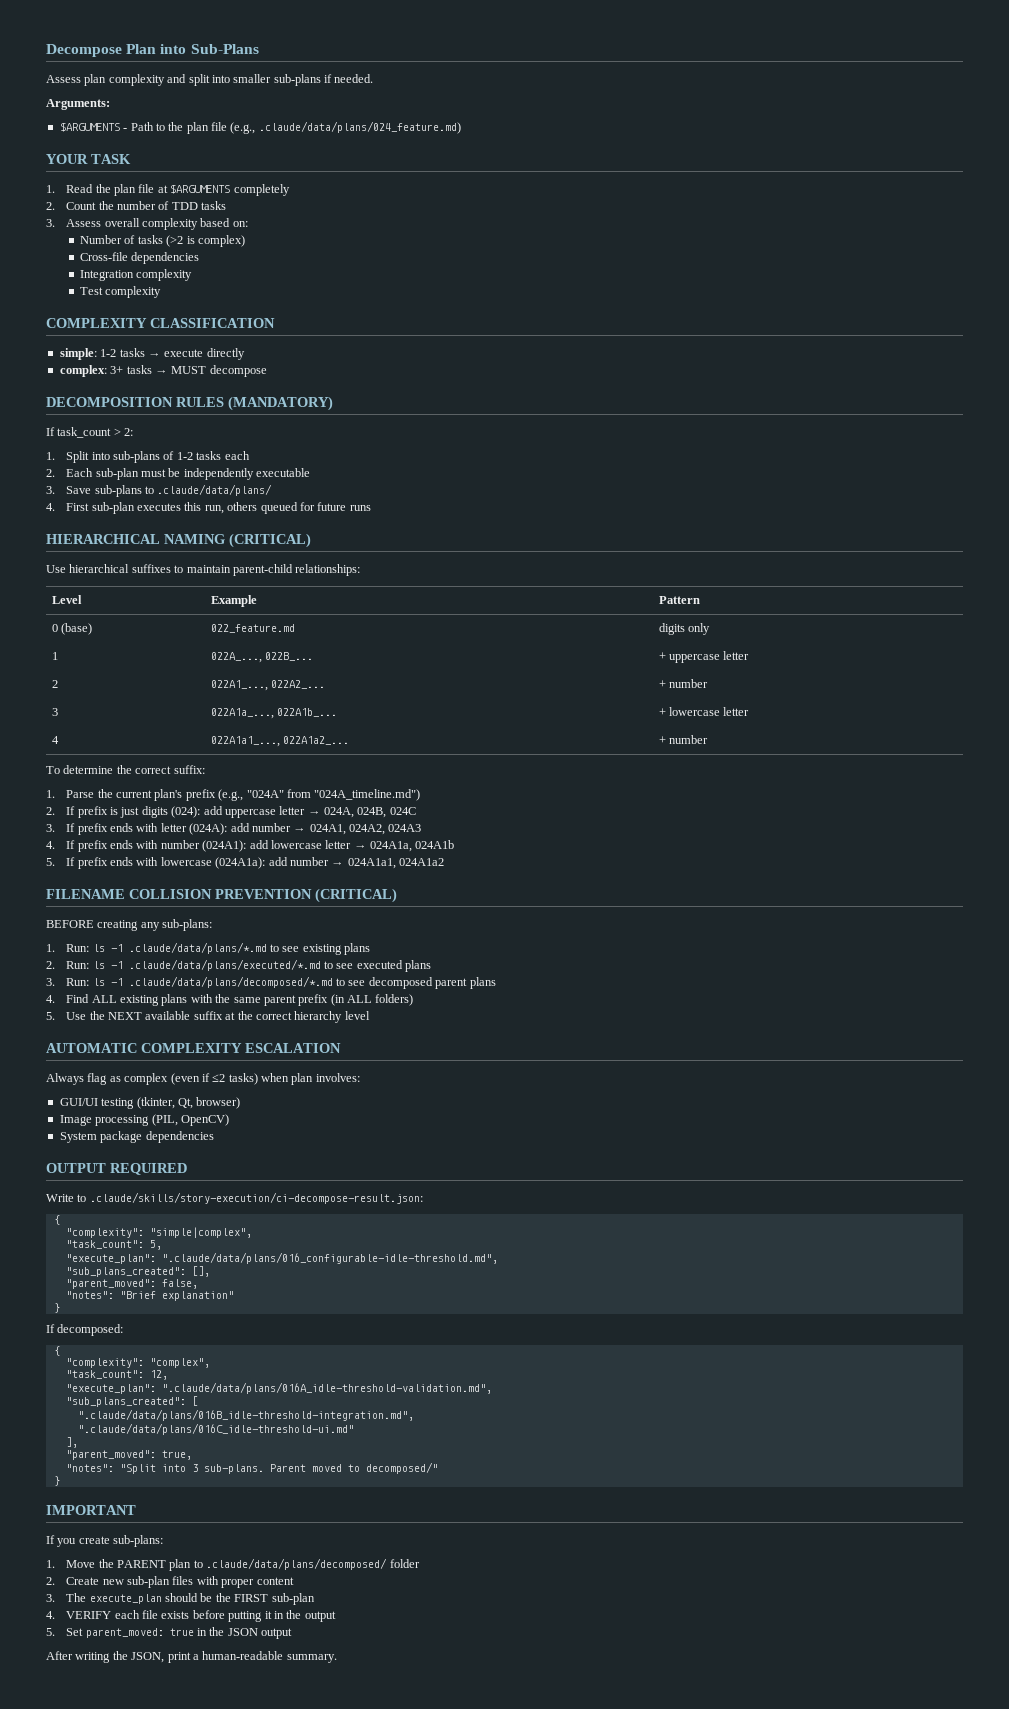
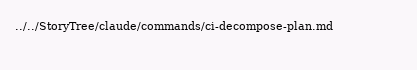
- Decompose Plan into Sub-Plans
- Assess plan complexity and split into smaller sub-plans if needed.
- Arguments:
- $ARGUMENTS - Path to the plan file (e.g., .claude/data/plans/024_feature.md)
- YOUR TASK
- 1. Read the plan file at $ARGUMENTS completely
- 2. Count the number of TDD tasks
- 3. Assess overall complexity based on:
- Number of tasks (>2 is complex)
- Cross-file dependencies
- Integration complexity
- Test complexity
- COMPLEXITY CLASSIFICATION
- simple: 1-2 tasks → execute directly
- complex: 3+ tasks → MUST decompose
- DECOMPOSITION RULES (MANDATORY)
- If task_count > 2:
- 1. Split into sub-plans of 1-2 tasks each
- 2. Each sub-plan must be independently executable
- 3. Save sub-plans to .claude/data/plans/
- 4. First sub-plan executes this run, others queued for future runs
- HIERARCHICAL NAMING (CRITICAL)
- Use hierarchical suffixes to maintain parent-child relationships:
- Level | Example | Pattern
- 0 (base) | 022_feature.md | digits only
- 1 | 022A_..., 022B_... | + uppercase letter
- 2 | 022A1_..., 022A2_... | + number
- 3 | 022A1a_..., 022A1b_... | + lowercase letter
- 4 | 022A1a1_..., 022A1a2_... | + number
- To determine the correct suffix:
- 1. Parse the current plan's prefix (e.g., "024A" from "024A_timeline.md")
- 2. If prefix is just digits (024): add uppercase letter → 024A, 024B, 024C
- 3. If prefix ends with letter (024A): add number → 024A1, 024A2, 024A3
- 4. If prefix ends with number (024A1): add lowercase letter → 024A1a, 024A1b
- 5. If prefix ends with lowercase (024A1a): add number → 024A1a1, 024A1a2
- FILENAME COLLISION PREVENTION (CRITICAL)
- BEFORE creating any sub-plans:
- 1. Run: ls -1 .claude/data/plans/*.md to see existing plans
- 2. Run: ls -1 .claude/data/plans/executed/*.md to see executed plans
- 3. Run: ls -1 .claude/data/plans/decomposed/*.md to see decomposed parent plans
- 4. Find ALL existing plans with the same parent prefix (in ALL folders)
- 5. Use the NEXT available suffix at the correct hierarchy level
- AUTOMATIC COMPLEXITY ESCALATION
- Always flag as complex (even if ≤2 tasks) when plan involves:
- GUI/UI testing (tkinter, Qt, browser)
- Image processing (PIL, OpenCV)
- System package dependencies
- OUTPUT REQUIRED
- Write to .claude/skills/story-execution/ci-decompose-result.json:
- {
- "complexity": "simple|complex",
- "task_count": 5,
- "execute_plan": ".claude/data/plans/016_configurable-idle-threshold.md",
- "sub_plans_created": [],
- "parent_moved": false,
- "notes": "Brief explanation"
- }
- If decomposed:
- {
- "complexity": "complex",
- "task_count": 12,
- "execute_plan": ".claude/data/plans/016A_idle-threshold-validation.md",
- "sub_plans_created": [
- ".claude/data/plans/016B_idle-threshold-integration.md",
- ".claude/data/plans/016C_idle-threshold-ui.md"
- ],
- "parent_moved": true,
- "notes": "Split into 3 sub-plans. Parent moved to decomposed/"
- }
- IMPORTANT
- If you create sub-plans:
- 1. Move the PARENT plan to .claude/data/plans/decomposed/ folder
- 2. Create new sub-plan files with proper content
- 3. The execute_plan should be the FIRST sub-plan
- 4. VERIFY each file exists before putting it in the output
- 5. Set parent_moved: true in the JSON output
- After writing the JSON, print a human-readable summary.
+ ../../StoryTree/claude/commands/ci-decompose-plan.md

